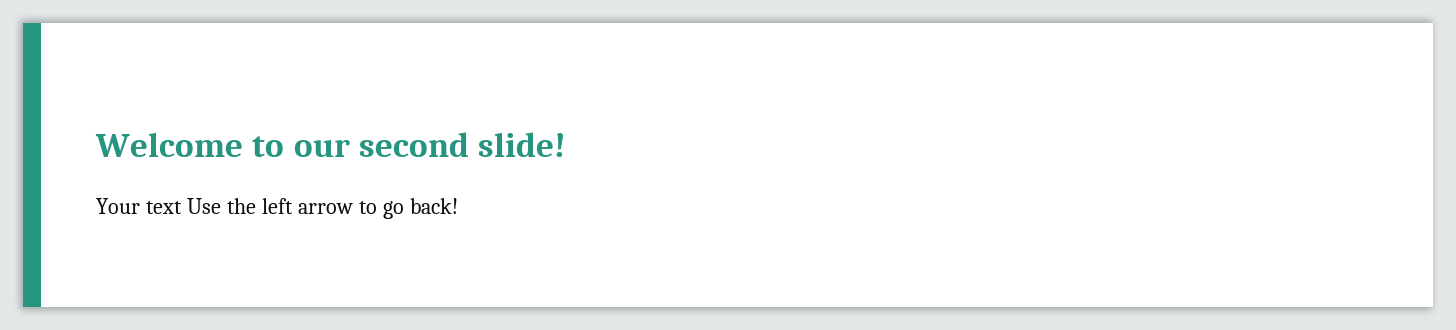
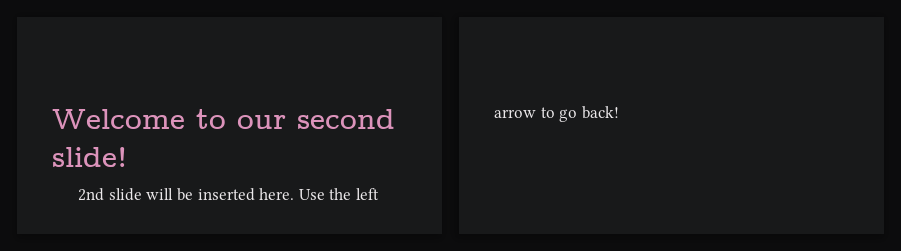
- Your text Use the left arrow to go back!
+ 2nd slide will be inserted here. Use the left arrow to go back!

